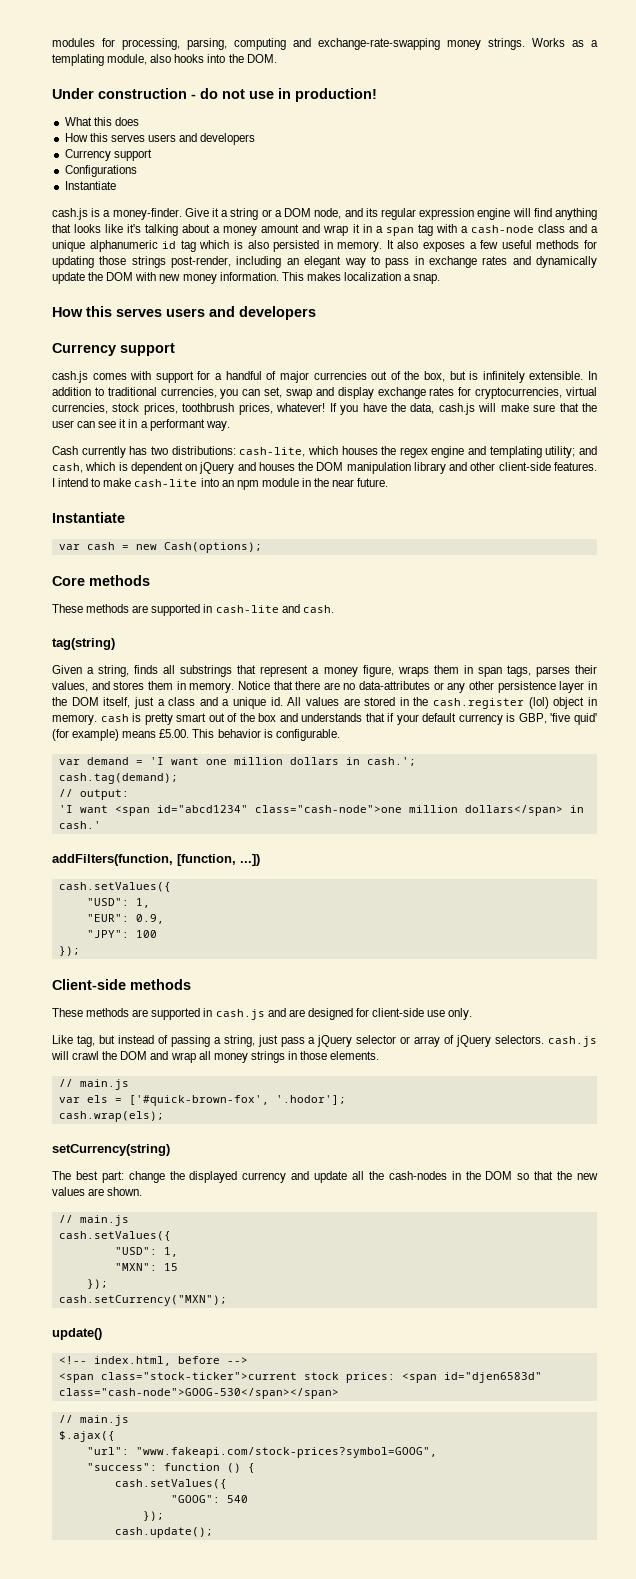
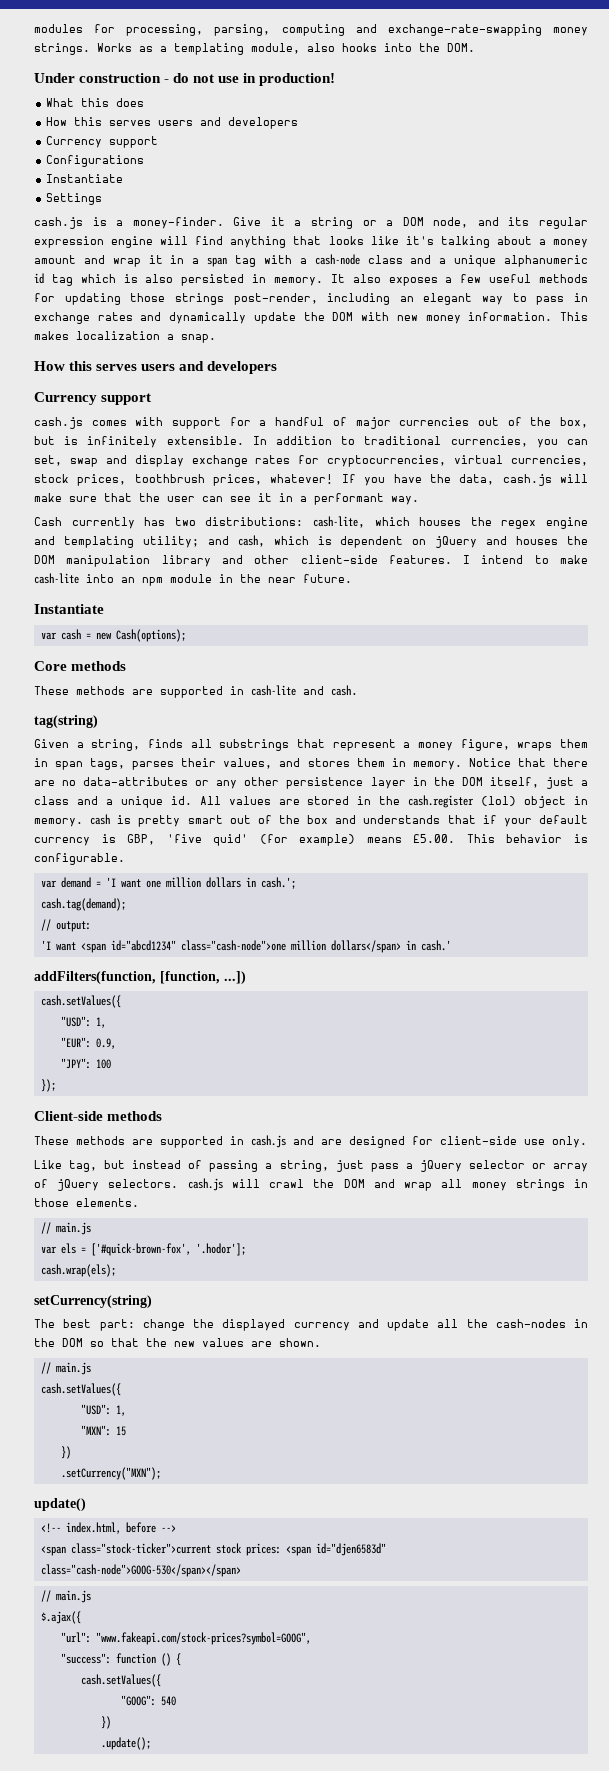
+ Settings
  "MXN": 15
- });
- cash.setCurrency("MXN");
+ })
+ .setCurrency("MXN");
  "GOOG": 540
- });
- cash.update();
+ })
+ .update();

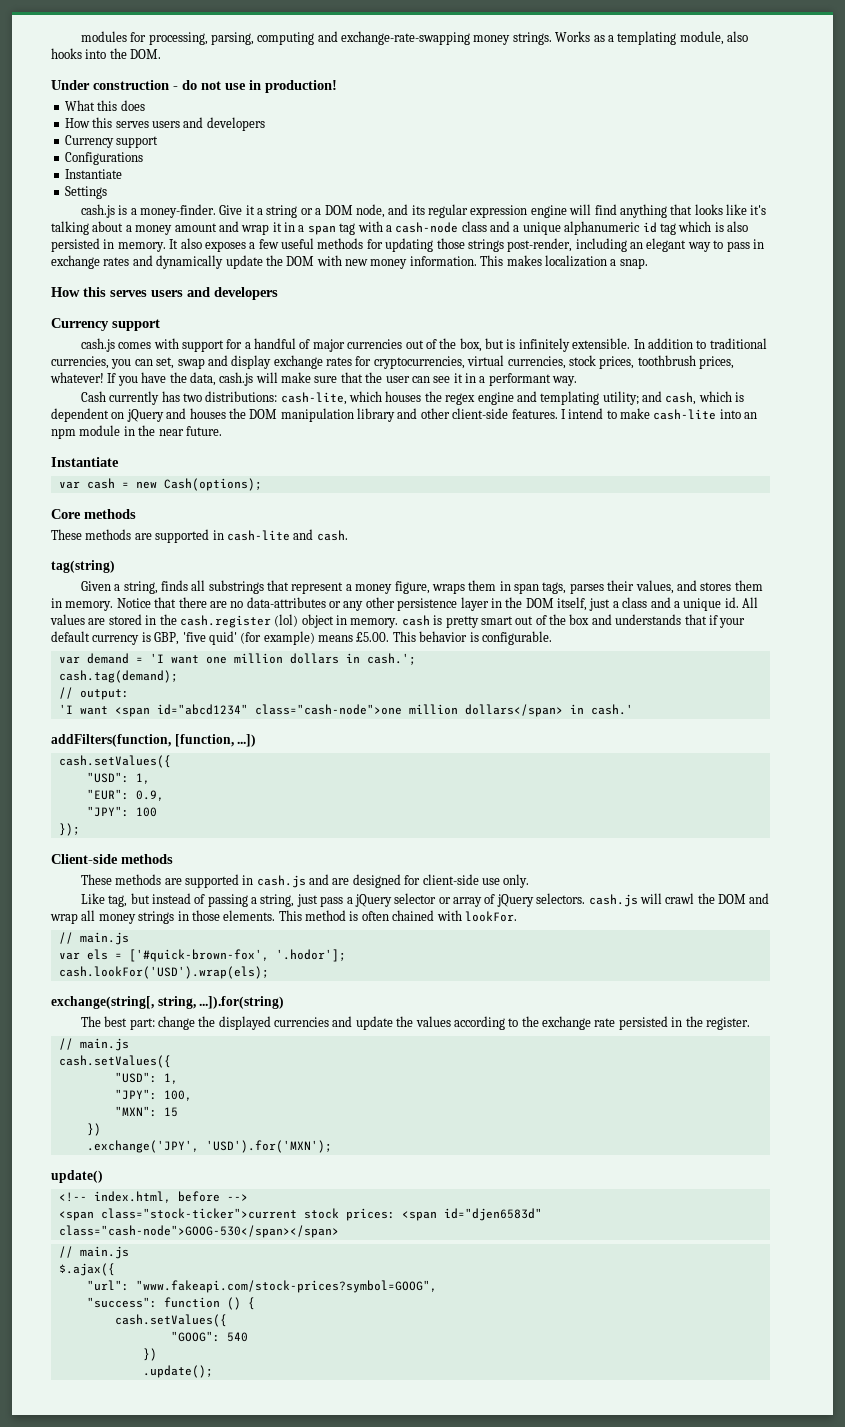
+ This method is often chained with lookFor.
- cash.wrap(els);
- setCurrency(string)
+ cash.lookFor('USD').wrap(els);
+ exchange(string[, string, ...]).for(string)
- The best part: change the displayed currency and update all the cash-nodes in the DOM so that the new values are shown.
+ The best part: change the displayed currencies and update the values according to the exchange rate persisted in the register.
+ "JPY": 100,
- .setCurrency("MXN");
+ .exchange('JPY', 'USD').for('MXN');

